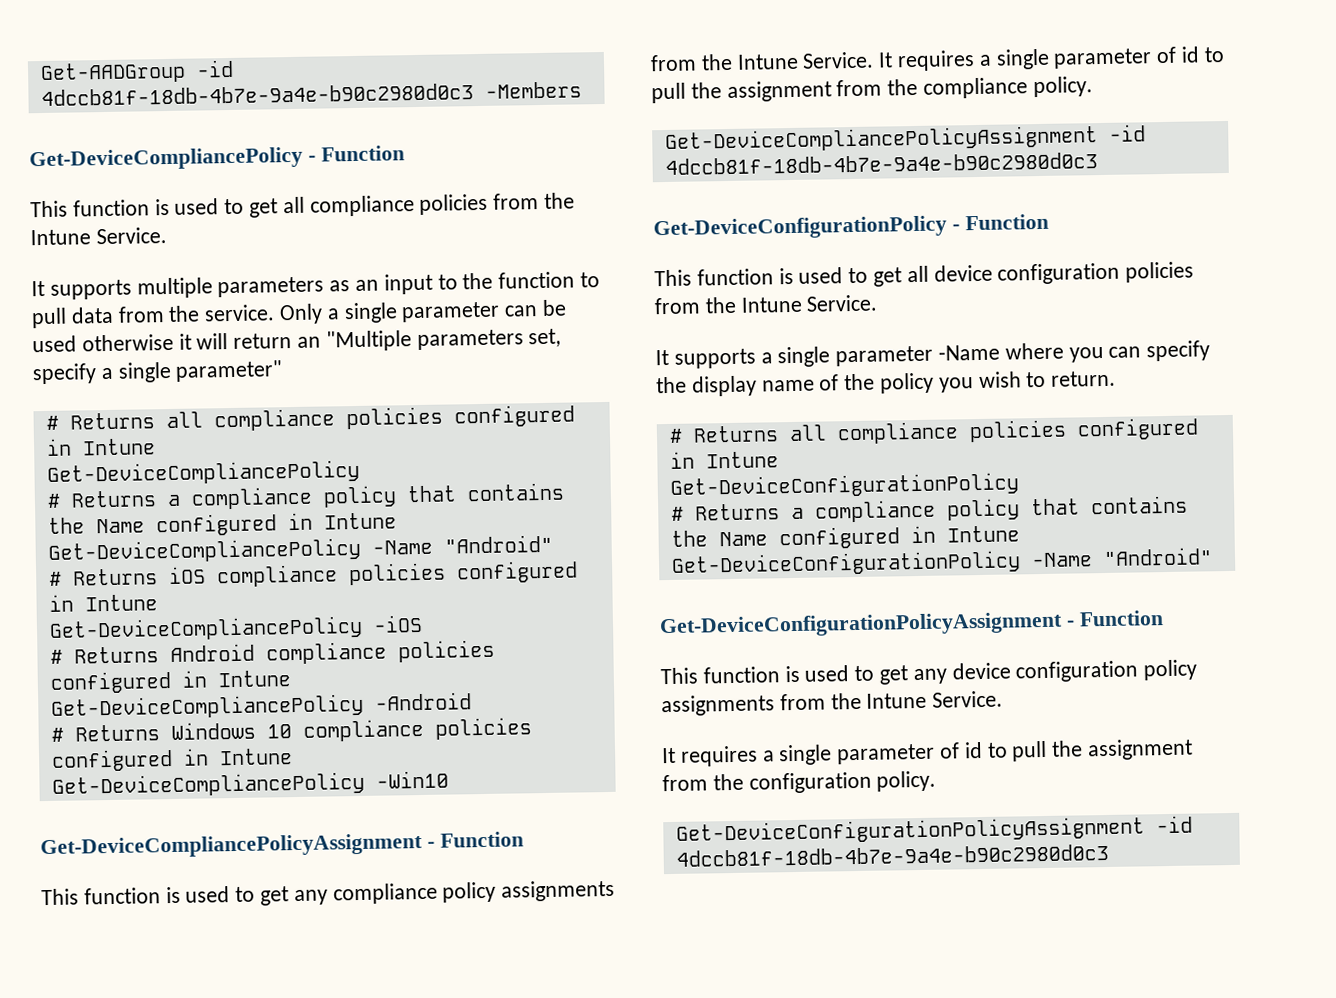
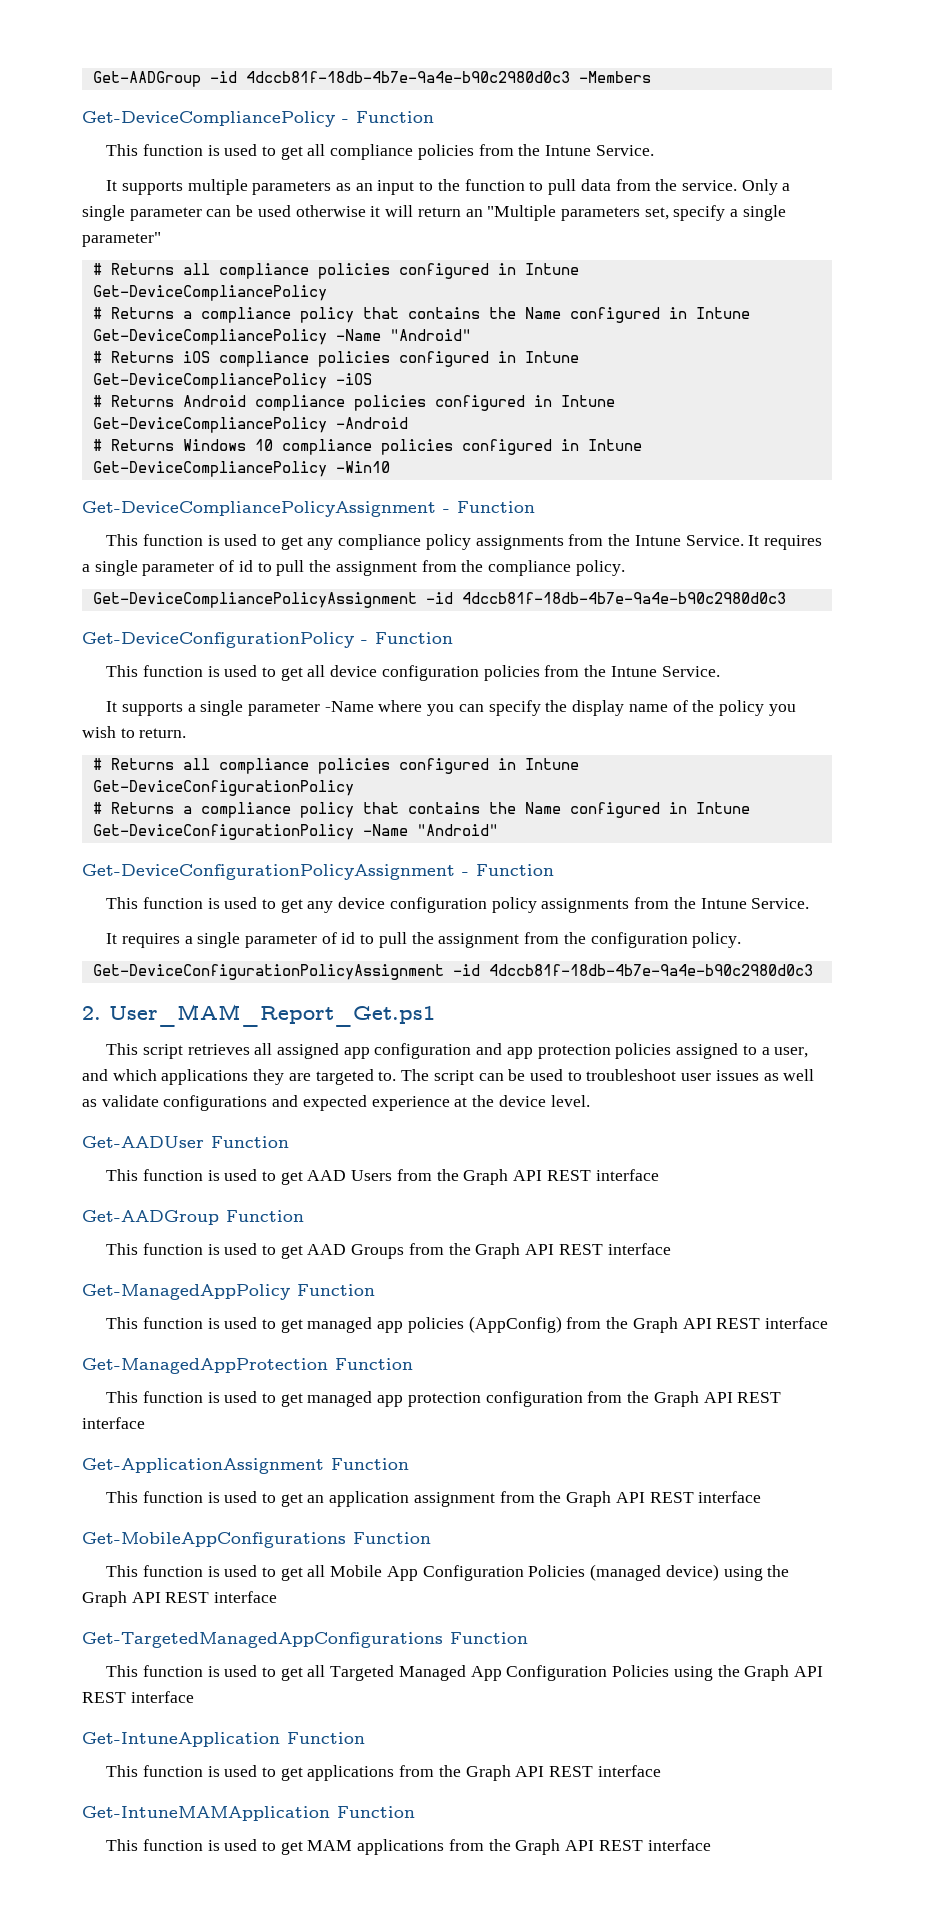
+ 2. User_MAM_Report_Get.ps1
+ This script retrieves all assigned app configuration and app protection policies assigned to a user, and which applications they are targeted to. The script can be used to troubleshoot user issues as well as validate configurations and expected experience at the device level.
+ Get-AADUser Function
+ This function is used to get AAD Users from the Graph API REST interface
+ Get-AADGroup Function
+ This function is used to get AAD Groups from the Graph API REST interface
+ Get-ManagedAppPolicy Function
+ This function is used to get managed app policies (AppConfig) from the Graph API REST interface
+ Get-ManagedAppProtection Function
+ This function is used to get managed app protection configuration from the Graph API REST interface
+ Get-ApplicationAssignment Function
+ This function is used to get an application assignment from the Graph API REST interface
+ Get-MobileAppConfigurations Function
+ This function is used to get all Mobile App Configuration Policies (managed device) using the Graph API REST interface
+ Get-TargetedManagedAppConfigurations Function
+ This function is used to get all Targeted Managed App Configuration Policies using the Graph API REST interface
+ Get-IntuneApplication Function
+ This function is used to get applications from the Graph API REST interface
+ Get-IntuneMAMApplication Function
+ This function is used to get MAM applications from the Graph API REST interface

